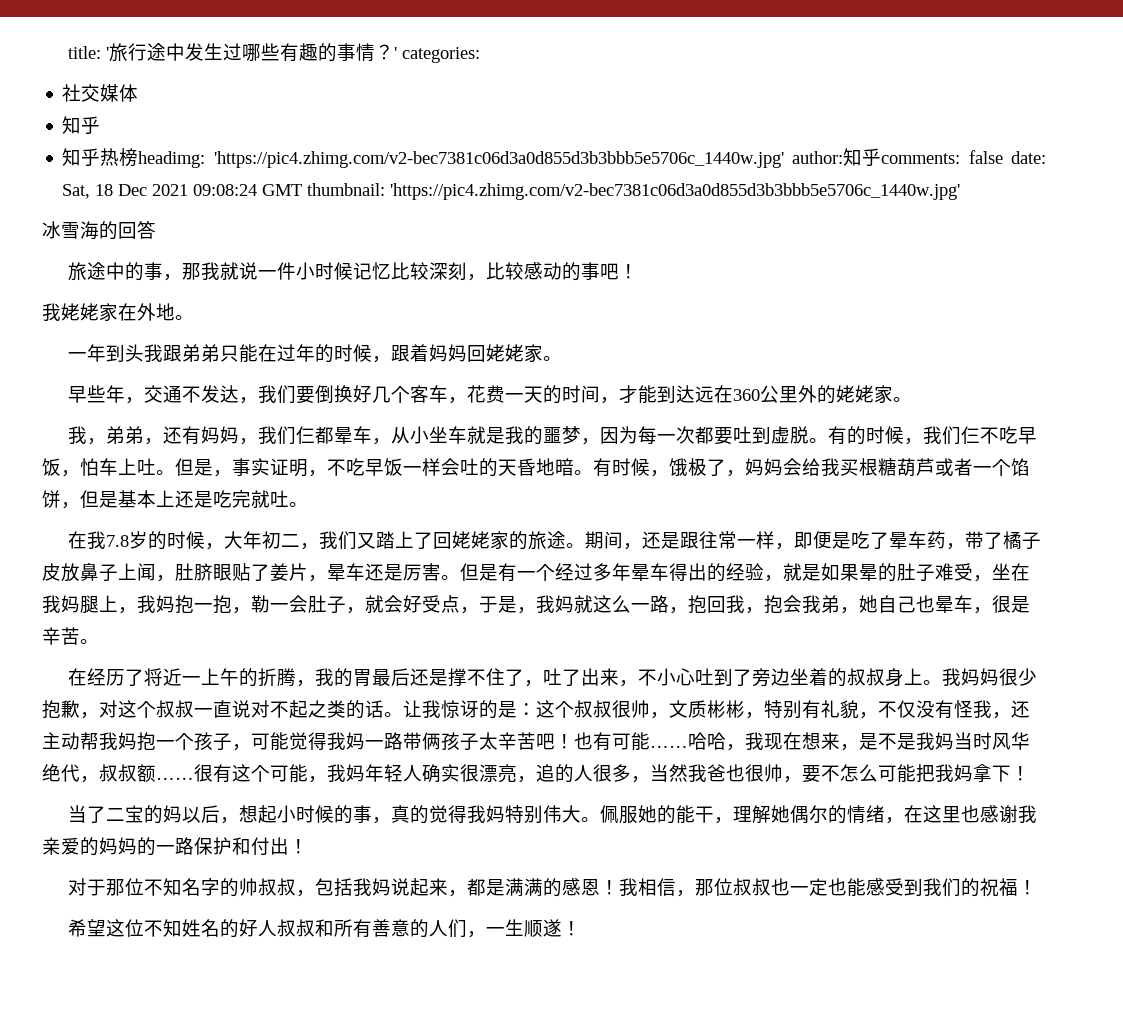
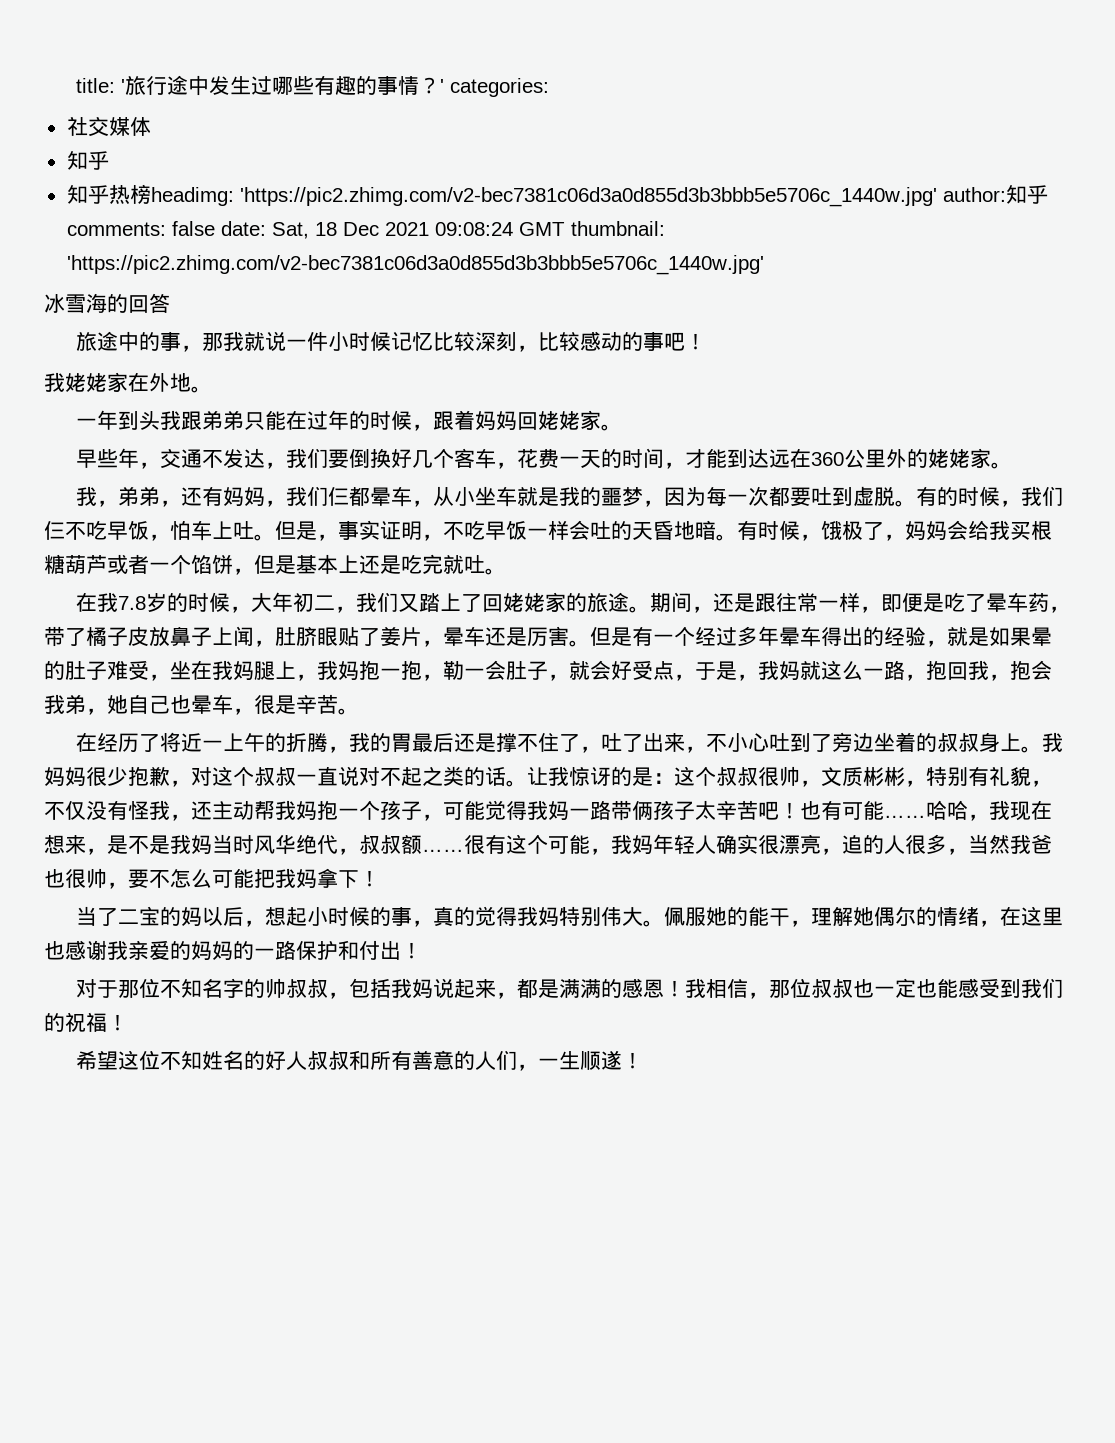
- 知乎热榜headimg: 'https://pic4.zhimg.com/v2-bec7381c06d3a0d855d3b3bbb5e5706c_1440w.jpg' author:知乎comments: false date: Sat, 18 Dec 2021 09:08:24 GMT thumbnail: 'https://pic4.zhimg.com/v2-bec7381c06d3a0d855d3b3bbb5e5706c_1440w.jpg'
+ 知乎热榜headimg: 'https://pic2.zhimg.com/v2-bec7381c06d3a0d855d3b3bbb5e5706c_1440w.jpg' author:知乎comments: false date: Sat, 18 Dec 2021 09:08:24 GMT thumbnail: 'https://pic2.zhimg.com/v2-bec7381c06d3a0d855d3b3bbb5e5706c_1440w.jpg'

